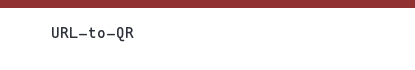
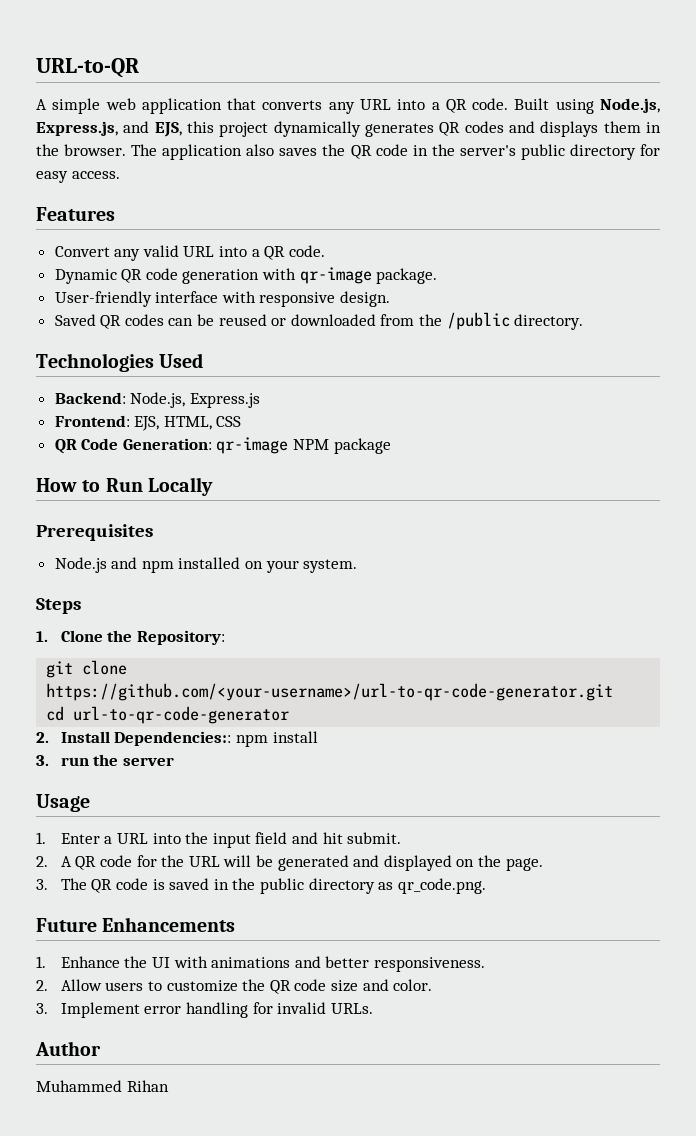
+ A simple web application that converts any URL into a QR code. Built using Node.js, Express.js, and EJS, this project dynamically generates QR codes and displays them in the browser. The application also saves the QR code in the server's public directory for easy access.
+ Features
+ Convert any valid URL into a QR code.
+ Dynamic QR code generation with qr-image package.
+ User-friendly interface with responsive design.
+ Saved QR codes can be reused or downloaded from the /public directory.
+ Technologies Used
+ Backend: Node.js, Express.js
+ Frontend: EJS, HTML, CSS
+ QR Code Generation: qr-image NPM package
+ How to Run Locally
+ Prerequisites
+ Node.js and npm installed on your system.
+ Steps
+ 1. Clone the Repository:
+ git clone https://github.com/<your-username>/url-to-qr-code-generator.git
+ cd url-to-qr-code-generator
+ 2. Install Dependencies:: npm install
+ 3. run the server
+ Usage
+ 1. Enter a URL into the input field and hit submit.
+ 2. A QR code for the URL will be generated and displayed on the page.
+ 3. The QR code is saved in the public directory as qr_code.png.
+ Future Enhancements
+ 1. Enhance the UI with animations and better responsiveness.
+ 2. Allow users to customize the QR code size and color.
+ 3. Implement error handling for invalid URLs.
+ Author
+ Muhammed Rihan

